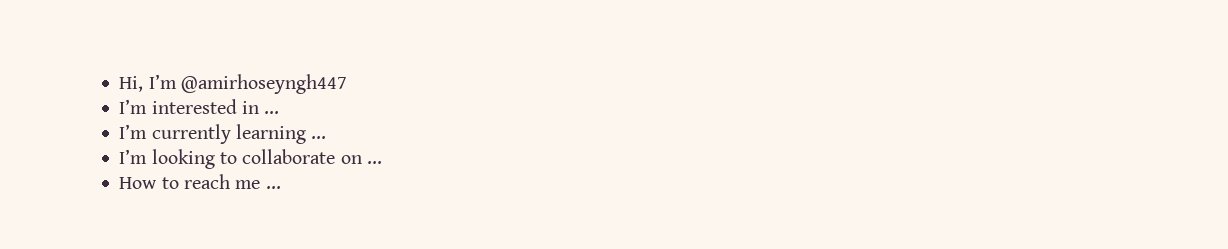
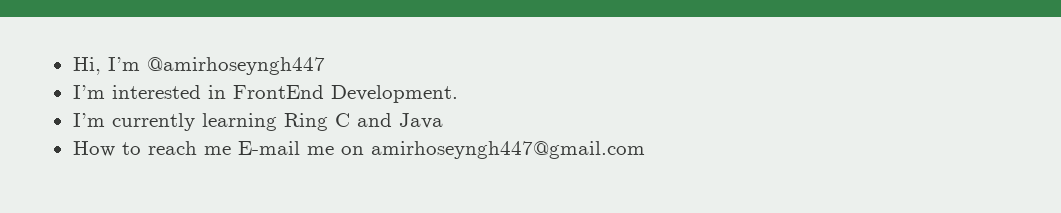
- I’m interested in ...
+ I’m interested in FrontEnd Development.
- I’m currently learning ...
- I’m looking to collaborate on ...
+ I’m currently learning Ring C and Java
- How to reach me ...
+ How to reach me E-mail me on amirhoseyngh447@gmail.com

